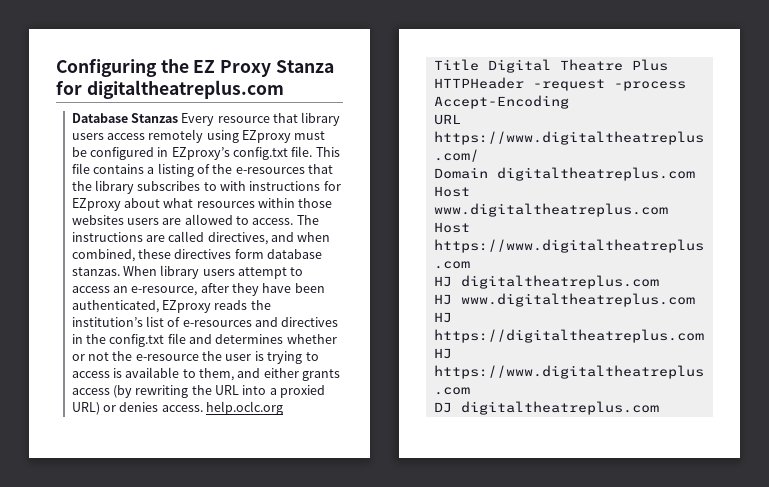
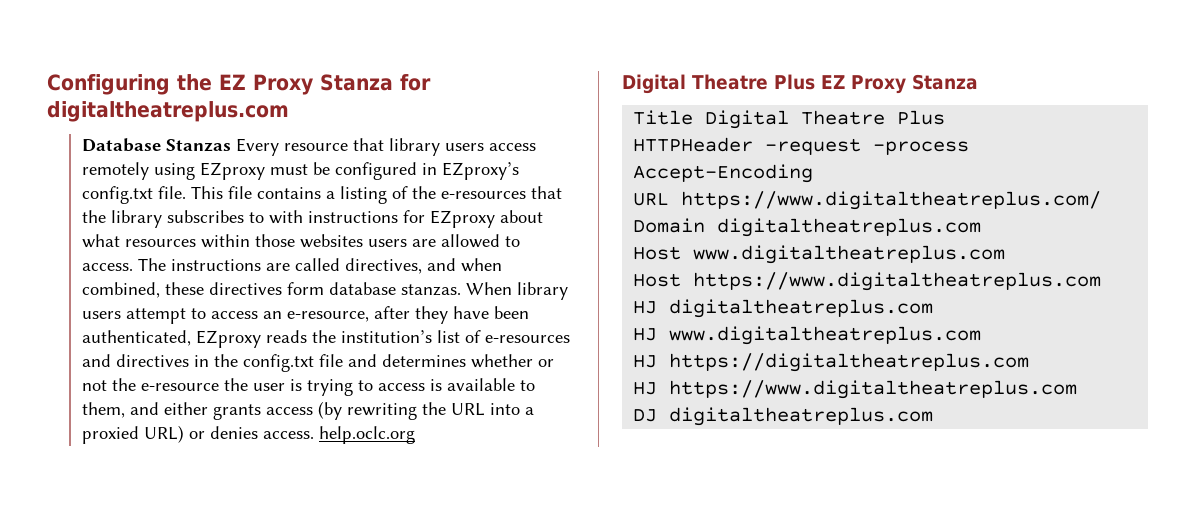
+ Digital Theatre Plus EZ Proxy Stanza

